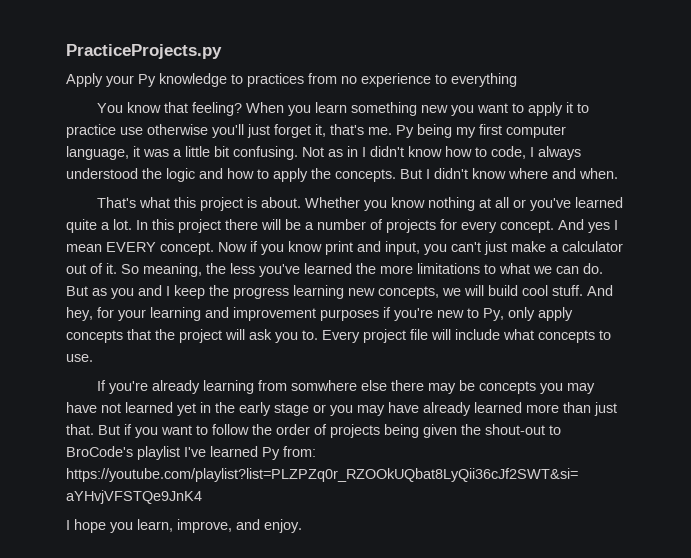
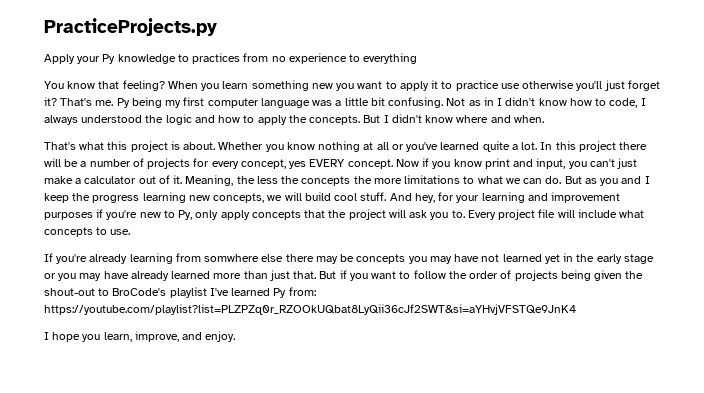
- When you learn something new you want to apply it to practice use otherwise you'll just forget it, that's me.
+ When you learn something new you want to apply it to practice use otherwise you'll just forget it? That's me.
- Py being my first computer language, it was a little bit confusing.
+ Py being my first computer language was a little bit confusing.
- In this project there will be a number of projects for every concept. And yes I mean EVERY concept.
+ In this project there will be a number of projects for every concept, yes EVERY concept.
- So meaning, the less you've learned the more limitations to what we can do.
+ Meaning, the less the concepts the more limitations to what we can do.

